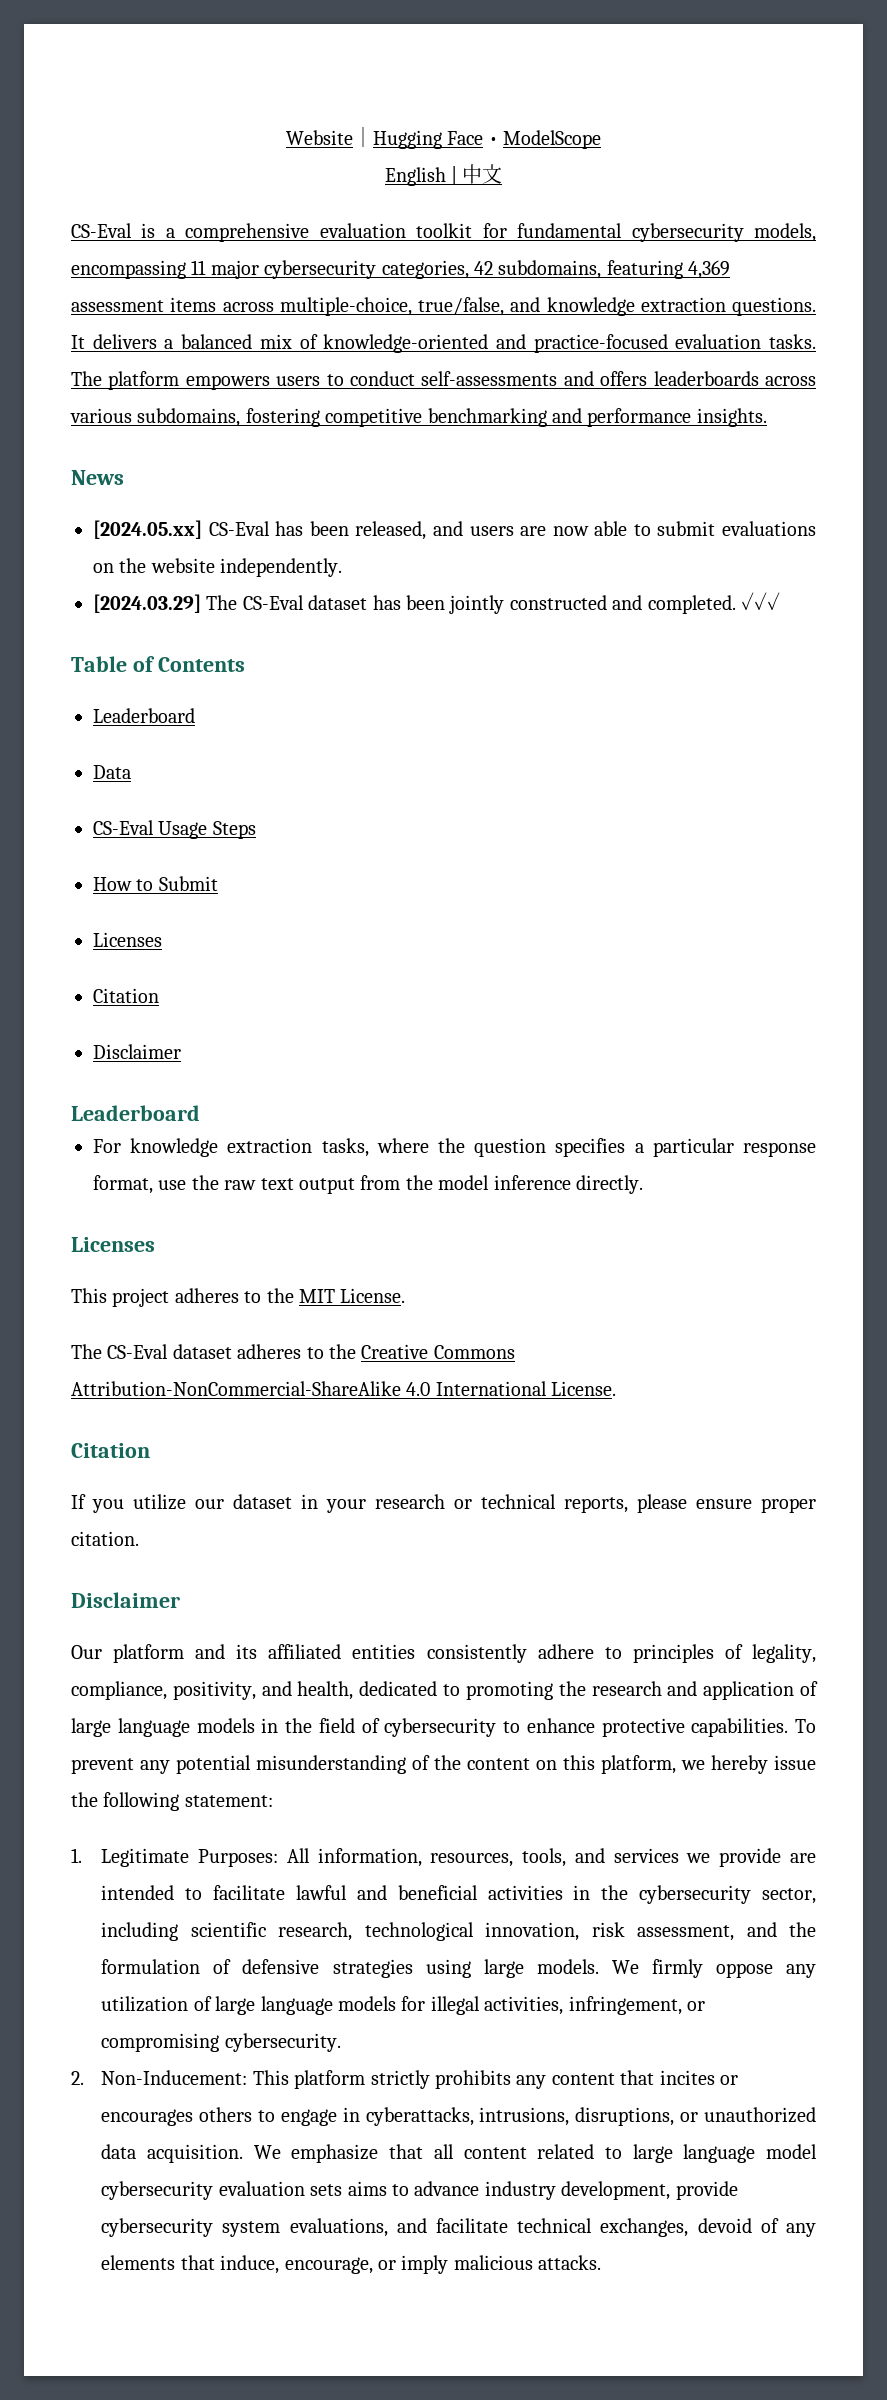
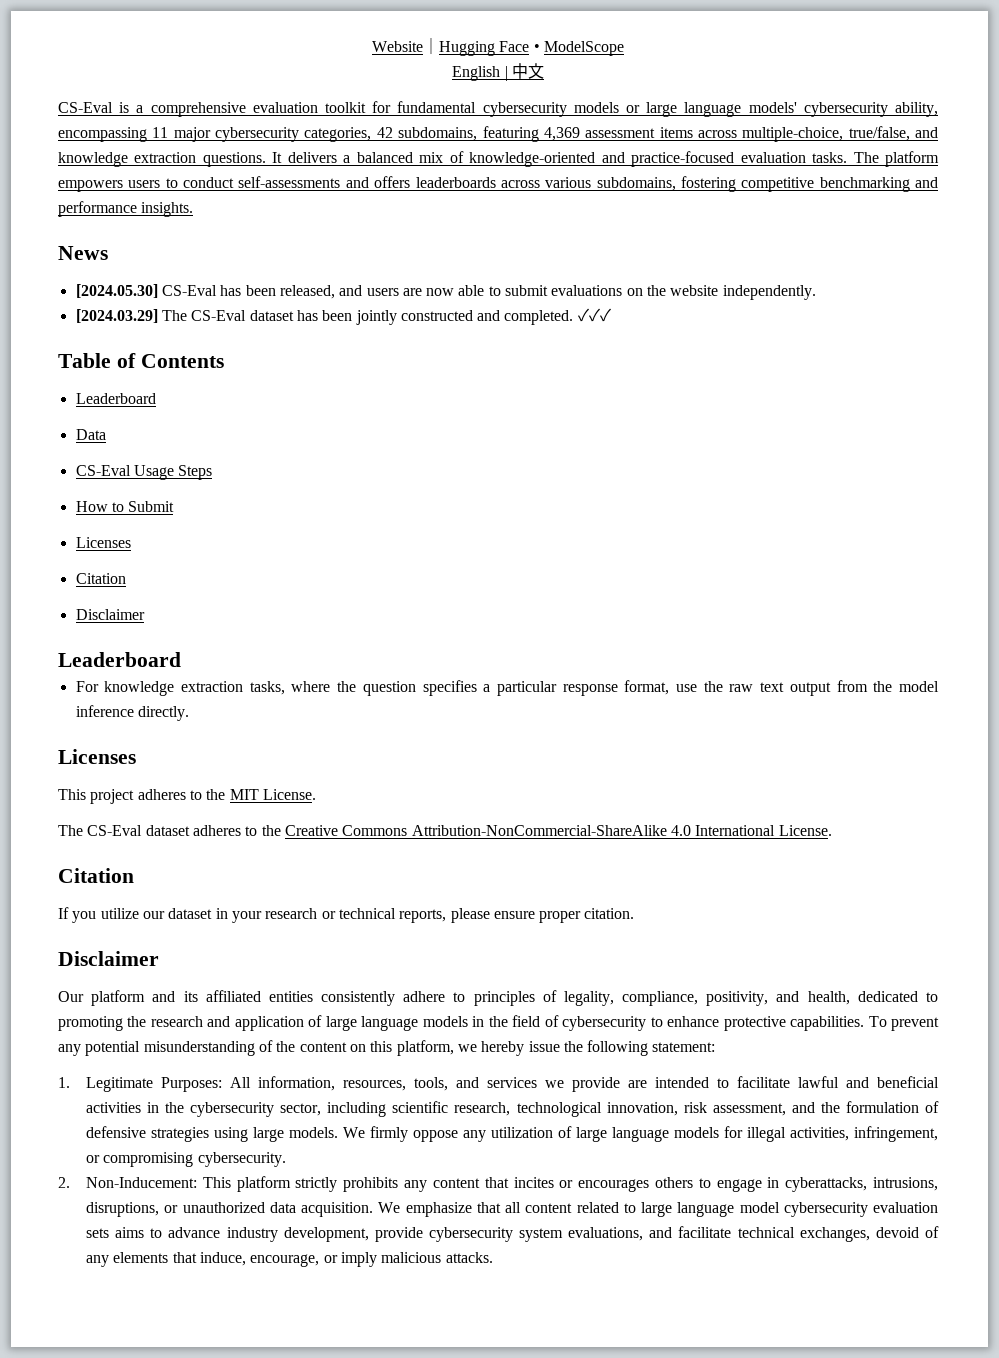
- CS-Eval is a comprehensive evaluation toolkit for fundamental cybersecurity models, encompassing 11 major cybersecurity categories, 42 subdomains, featuring 4,369 assessment items across multiple-choice, true/false, and knowledge extraction questions.
+ CS-Eval is a comprehensive evaluation toolkit for fundamental cybersecurity models or large language models' cybersecurity ability, encompassing 11 major cybersecurity categories, 42 subdomains, featuring 4,369 assessment items across multiple-choice, true/false, and knowledge extraction questions.
- [2024.05.xx] CS-Eval has been released, and users are now able to submit evaluations on the website independently.
+ [2024.05.30] CS-Eval has been released, and users are now able to submit evaluations on the website independently.

